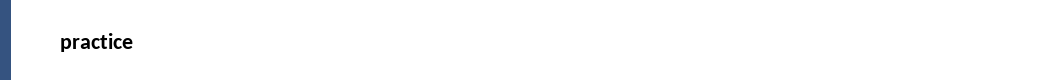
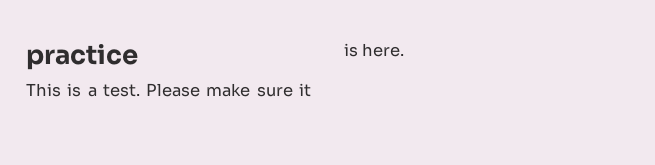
+ This is a test. Please make sure it is here.

